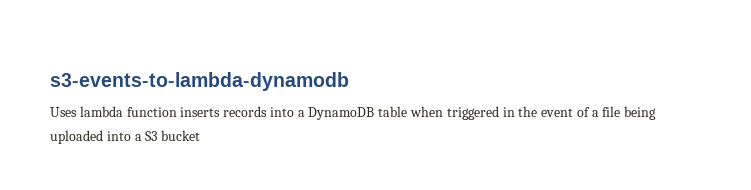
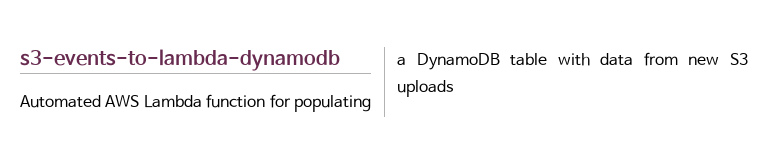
- Uses lambda function inserts records into a DynamoDB table when triggered in the event of a file being uploaded into a S3 bucket
+ Automated AWS Lambda function for populating a DynamoDB table with data from new S3 uploads

